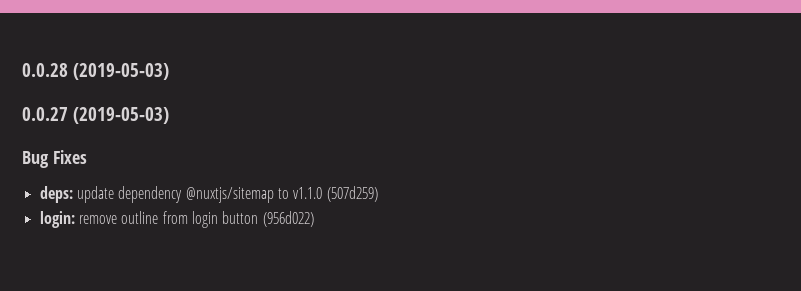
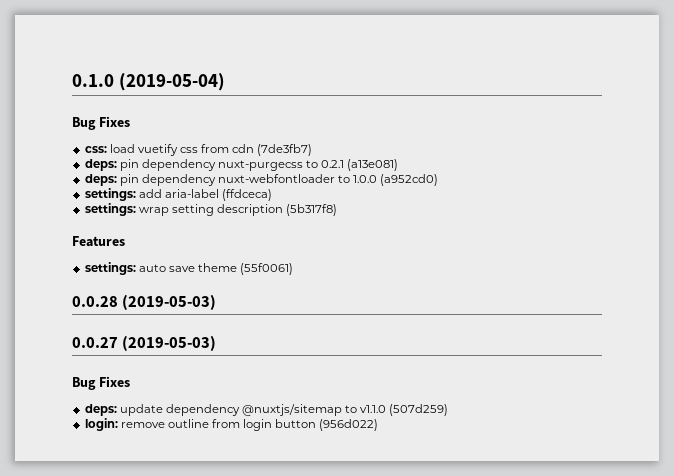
+ 0.1.0 (2019-05-04)
+ Bug Fixes
+ css: load vuetify css from cdn (7de3fb7)
+ deps: pin dependency nuxt-purgecss to 0.2.1 (a13e081)
+ deps: pin dependency nuxt-webfontloader to 1.0.0 (a952cd0)
+ settings: add aria-label (ffdceca)
+ settings: wrap setting description (5b317f8)
+ Features
+ settings: auto save theme (55f0061)

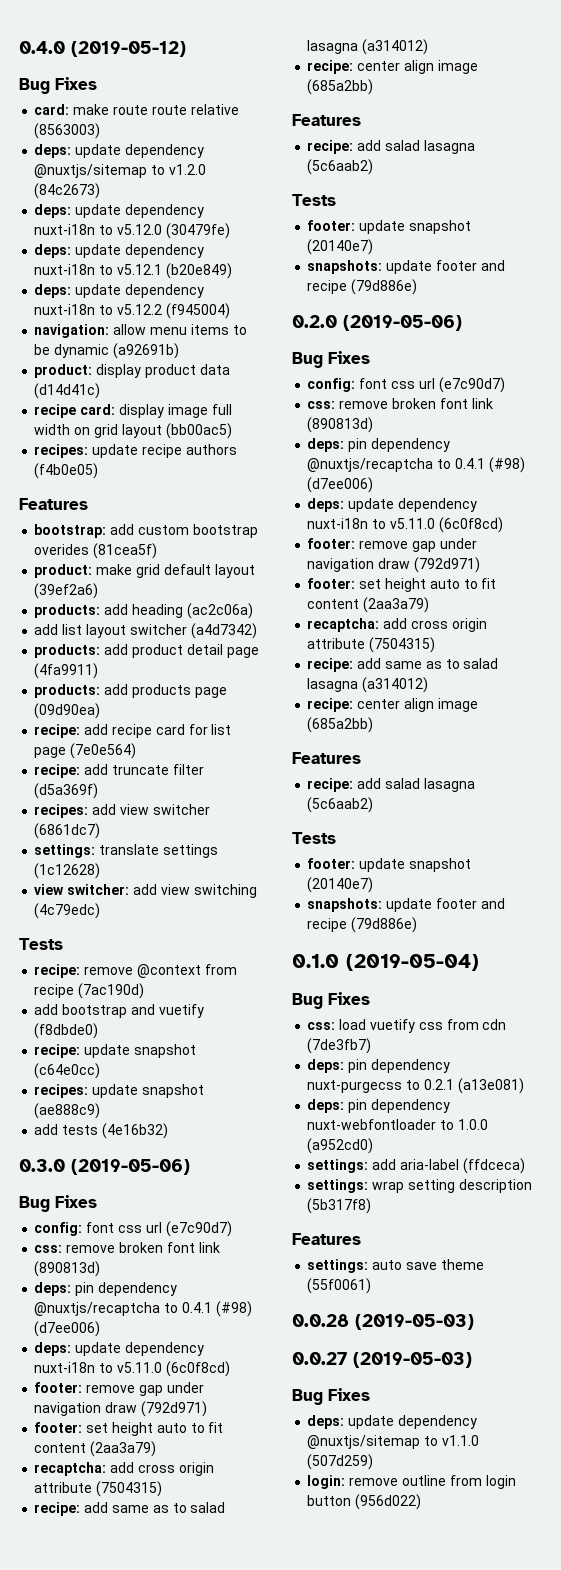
+ 0.4.0 (2019-05-12)
+ Bug Fixes
+ card: make route route relative (8563003)
+ deps: update dependency @nuxtjs/sitemap to v1.2.0 (84c2673)
+ deps: update dependency nuxt-i18n to v5.12.0 (30479fe)
+ deps: update dependency nuxt-i18n to v5.12.1 (b20e849)
+ deps: update dependency nuxt-i18n to v5.12.2 (f945004)
+ navigation: allow menu items to be dynamic (a92691b)
+ product: display product data (d14d41c)
+ recipe card: display image full width on grid layout (bb00ac5)
+ recipes: update recipe authors (f4b0e05)
+ Features
+ bootstrap: add custom bootstrap overides (81cea5f)
+ product: make grid default layout (39ef2a6)
+ products: add heading (ac2c06a)
+ add list layout switcher (a4d7342)
+ products: add product detail page (4fa9911)
+ products: add products page (09d90ea)
+ recipe: add recipe card for list page (7e0e564)
+ recipe: add truncate filter (d5a369f)
+ recipes: add view switcher (6861dc7)
+ settings: translate settings (1c12628)
+ view switcher: add view switching (4c79edc)
+ Tests
+ recipe: remove @context from recipe (7ac190d)
+ add bootstrap and vuetify (f8dbde0)
+ recipe: update snapshot (c64e0cc)
+ recipes: update snapshot (ae888c9)
+ add tests (4e16b32)
+ 0.3.0 (2019-05-06)
+ Bug Fixes
+ config: font css url (e7c90d7)
+ css: remove broken font link (890813d)
+ deps: pin dependency @nuxtjs/recaptcha to 0.4.1 (#98) (d7ee006)
+ deps: update dependency nuxt-i18n to v5.11.0 (6c0f8cd)
+ footer: remove gap under navigation draw (792d971)
+ footer: set height auto to fit content (2aa3a79)
+ recaptcha: add cross origin attribute (7504315)
+ recipe: add same as to salad lasagna (a314012)
+ recipe: center align image (685a2bb)
+ Features
+ recipe: add salad lasagna (5c6aab2)
+ Tests
+ footer: update snapshot (20140e7)
+ snapshots: update footer and recipe (79d886e)
+ 0.2.0 (2019-05-06)
+ Bug Fixes
+ config: font css url (e7c90d7)
+ css: remove broken font link (890813d)
+ deps: pin dependency @nuxtjs/recaptcha to 0.4.1 (#98) (d7ee006)
+ deps: update dependency nuxt-i18n to v5.11.0 (6c0f8cd)
+ footer: remove gap under navigation draw (792d971)
+ footer: set height auto to fit content (2aa3a79)
+ recaptcha: add cross origin attribute (7504315)
+ recipe: add same as to salad lasagna (a314012)
+ recipe: center align image (685a2bb)
+ Features
+ recipe: add salad lasagna (5c6aab2)
+ Tests
+ footer: update snapshot (20140e7)
+ snapshots: update footer and recipe (79d886e)

